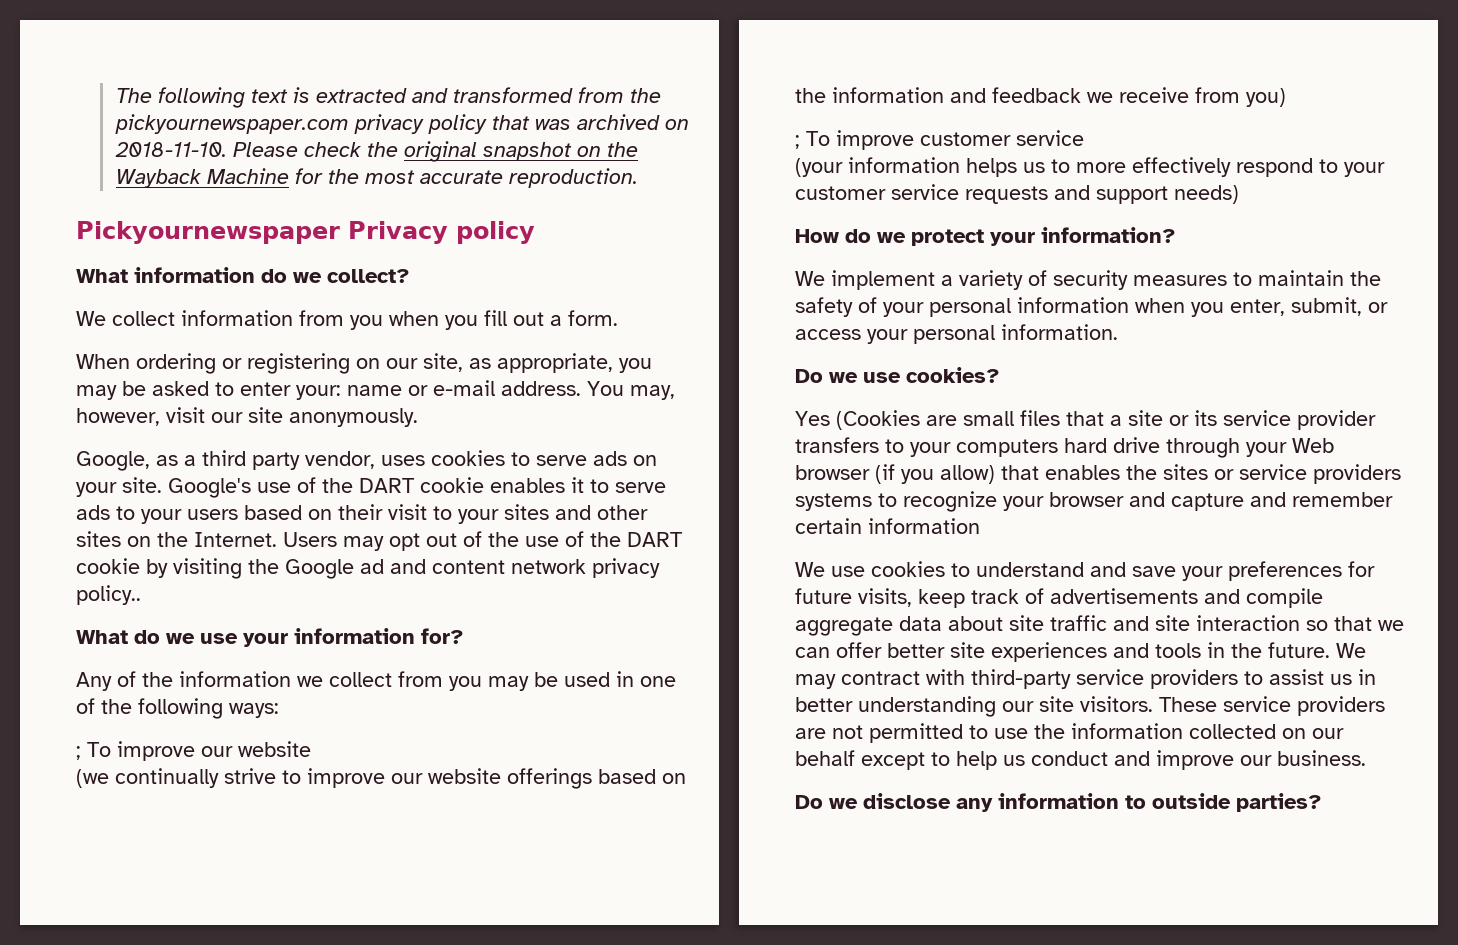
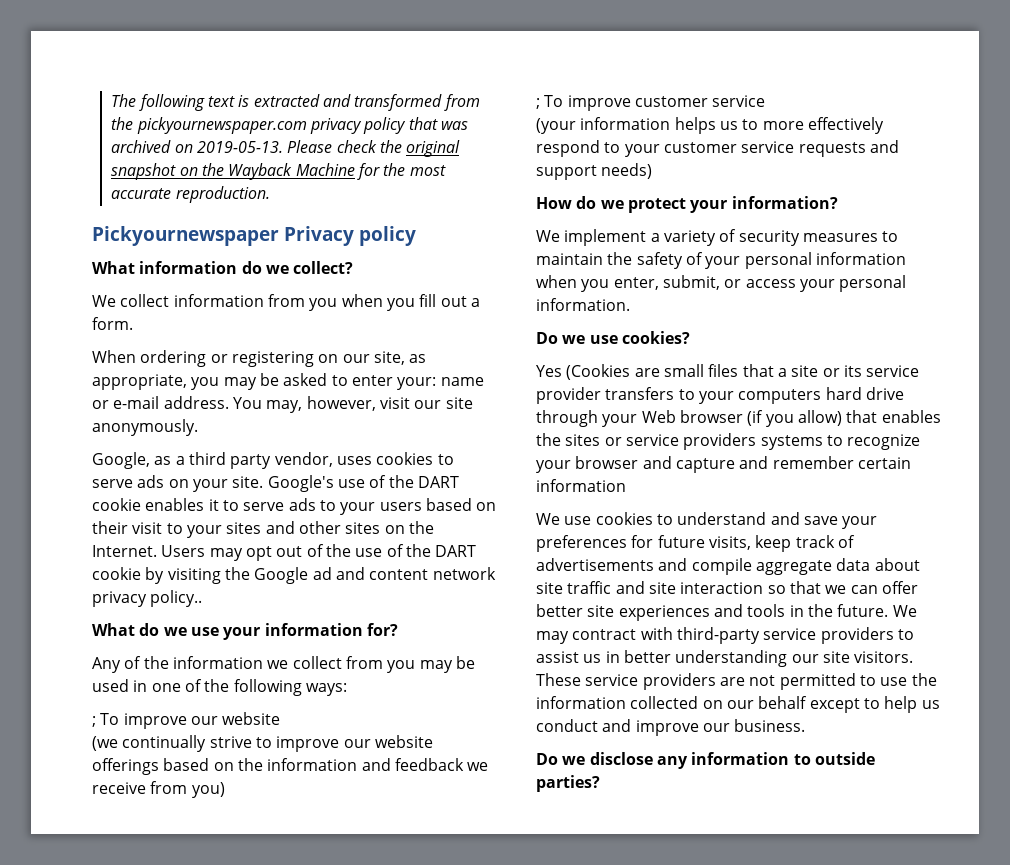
- The following text is extracted and transformed from the pickyournewspaper.com privacy policy that was archived on 2018-11-10.
+ The following text is extracted and transformed from the pickyournewspaper.com privacy policy that was archived on 2019-05-13.

